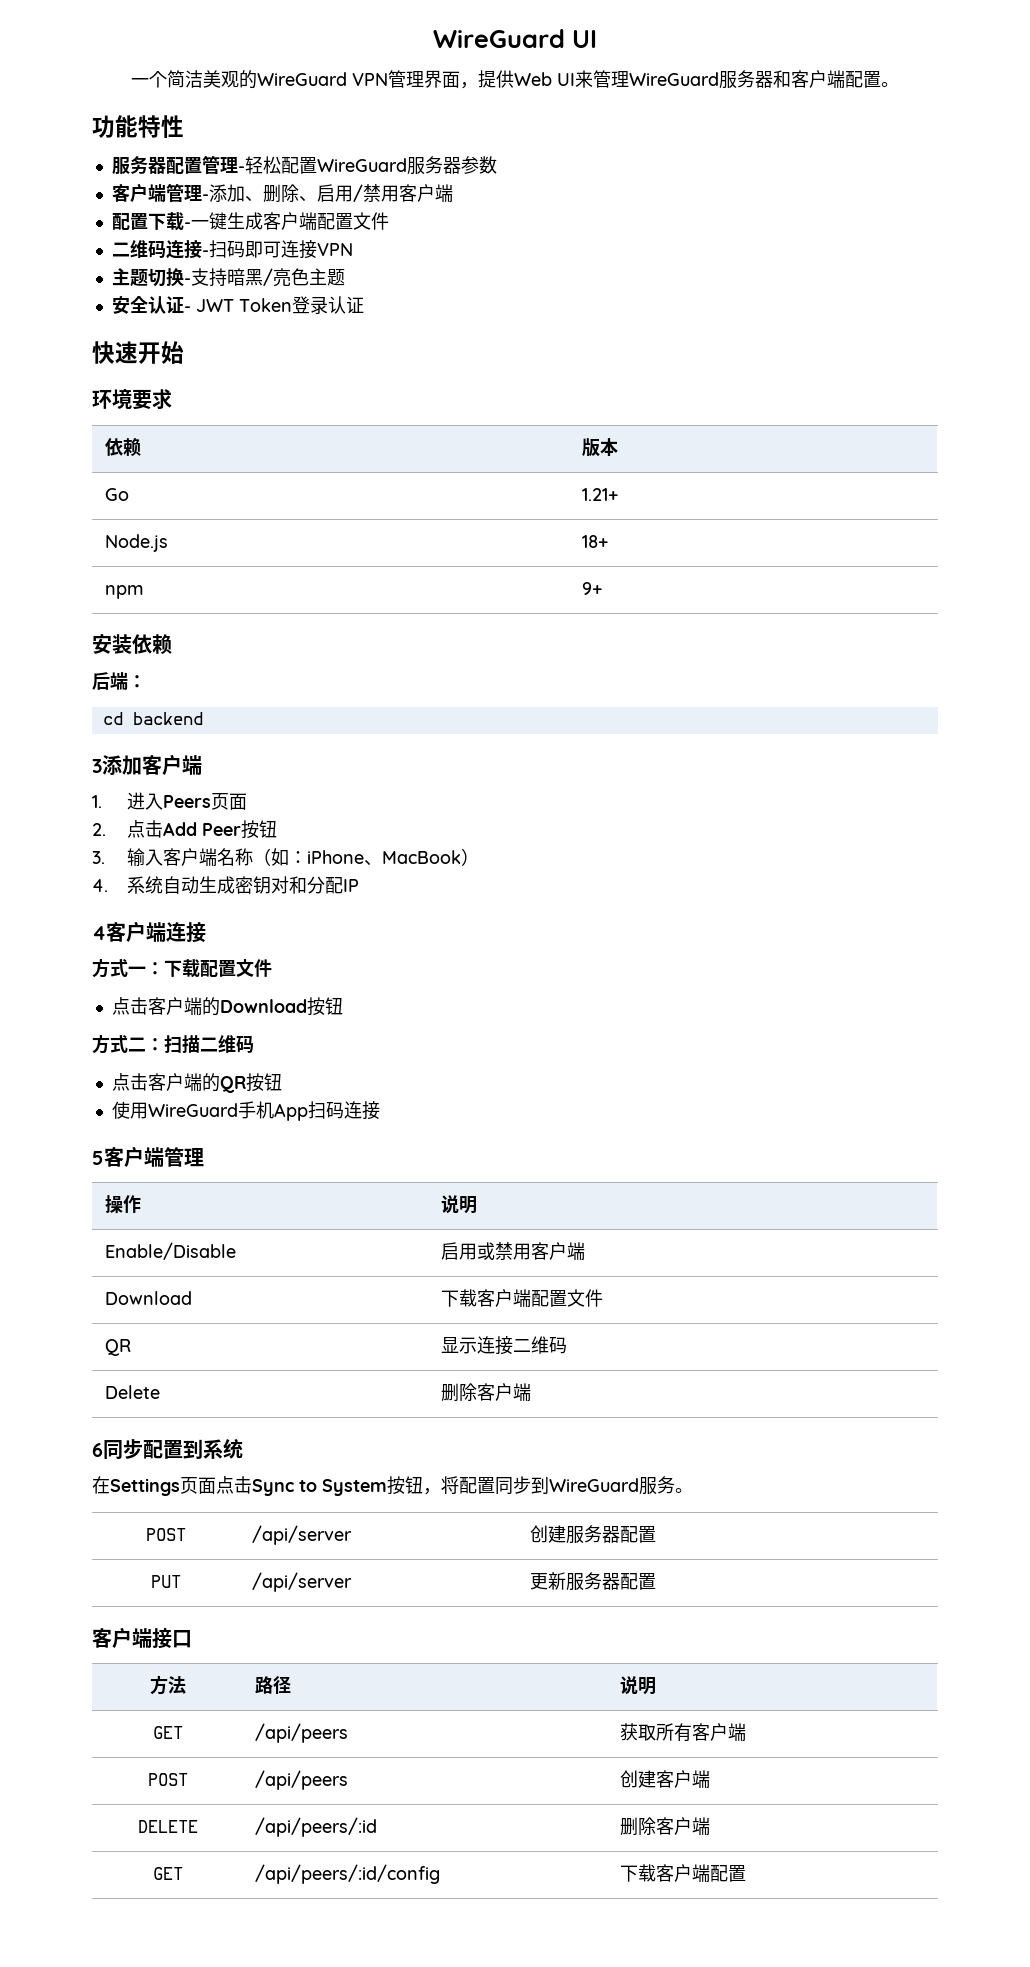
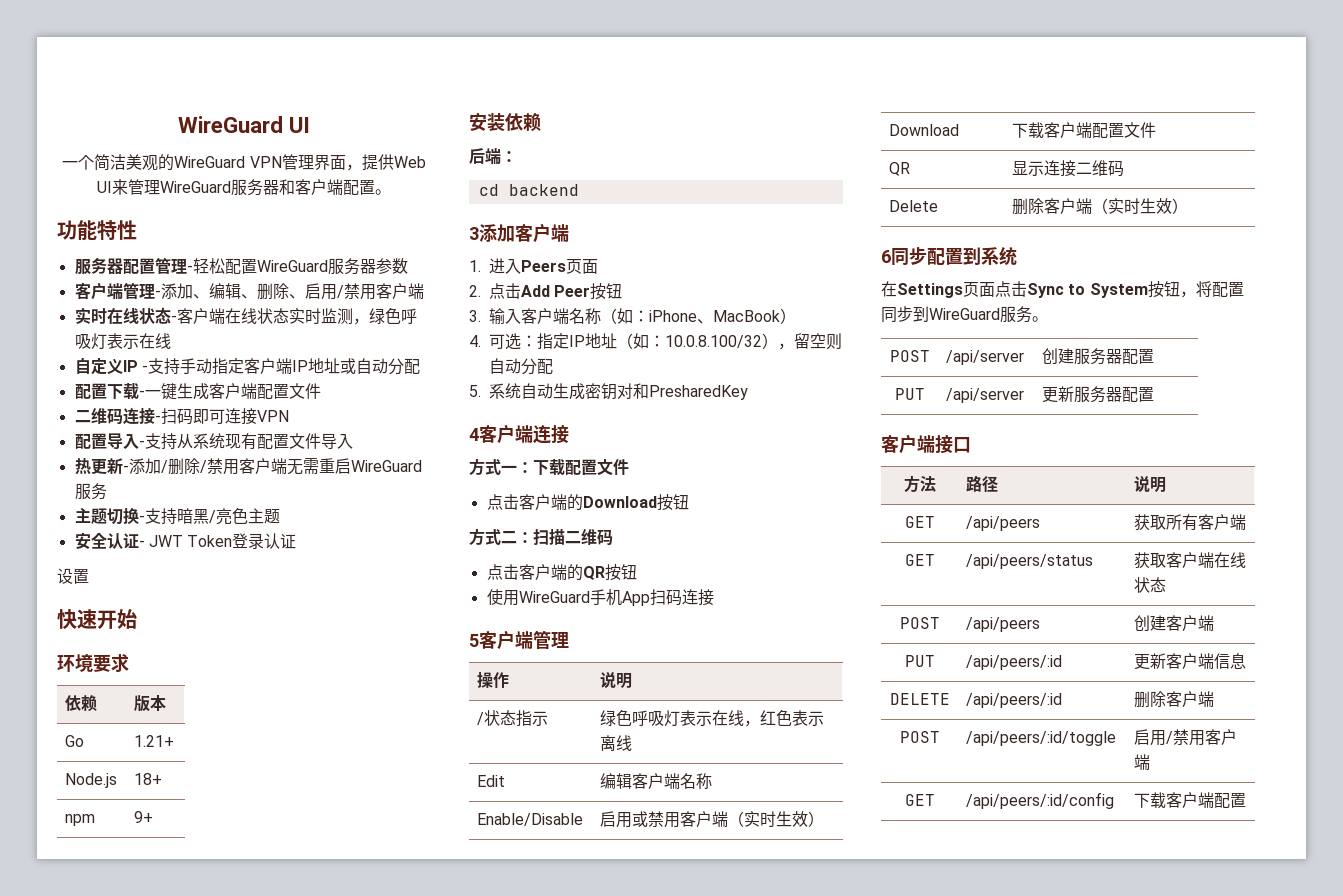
- 客户端管理-添加、删除、启用/禁用客户端
+ 客户端管理-添加、编辑、删除、启用/禁用客户端
+ 实时在线状态-客户端在线状态实时监测，绿色呼吸灯表示在线
+ 自定义IP -支持手动指定客户端IP地址或自动分配
+ 配置导入-支持从系统现有配置文件导入
+ 热更新-添加/删除/禁用客户端无需重启WireGuard服务
+ 设置
- 4.系统自动生成密钥对和分配IP
+ 4.可选：指定IP地址（如：10.0.8.100/32），留空则自动分配
+ 5.系统自动生成密钥对和PresharedKey
+ /状态指示 | 绿色呼吸灯表示在线，红色表示离线
+ Edit | 编辑客户端名称
- Enable/Disable | 启用或禁用客户端
+ Enable/Disable | 启用或禁用客户端（实时生效）
- Delete | 删除客户端
+ Delete | 删除客户端（实时生效）
+ GET | /api/peers/status | 获取客户端在线状态
+ PUT | /api/peers/:id | 更新客户端信息
+ POST | /api/peers/:id/toggle | 启用/禁用客户端

